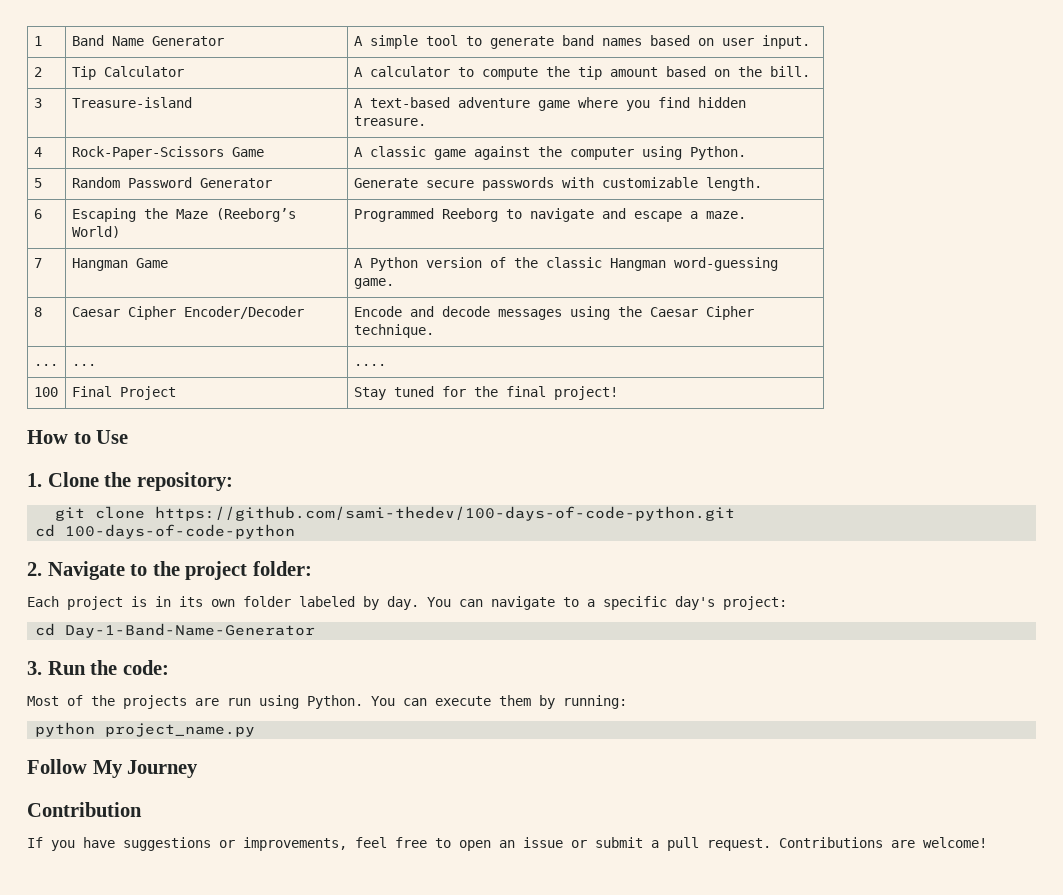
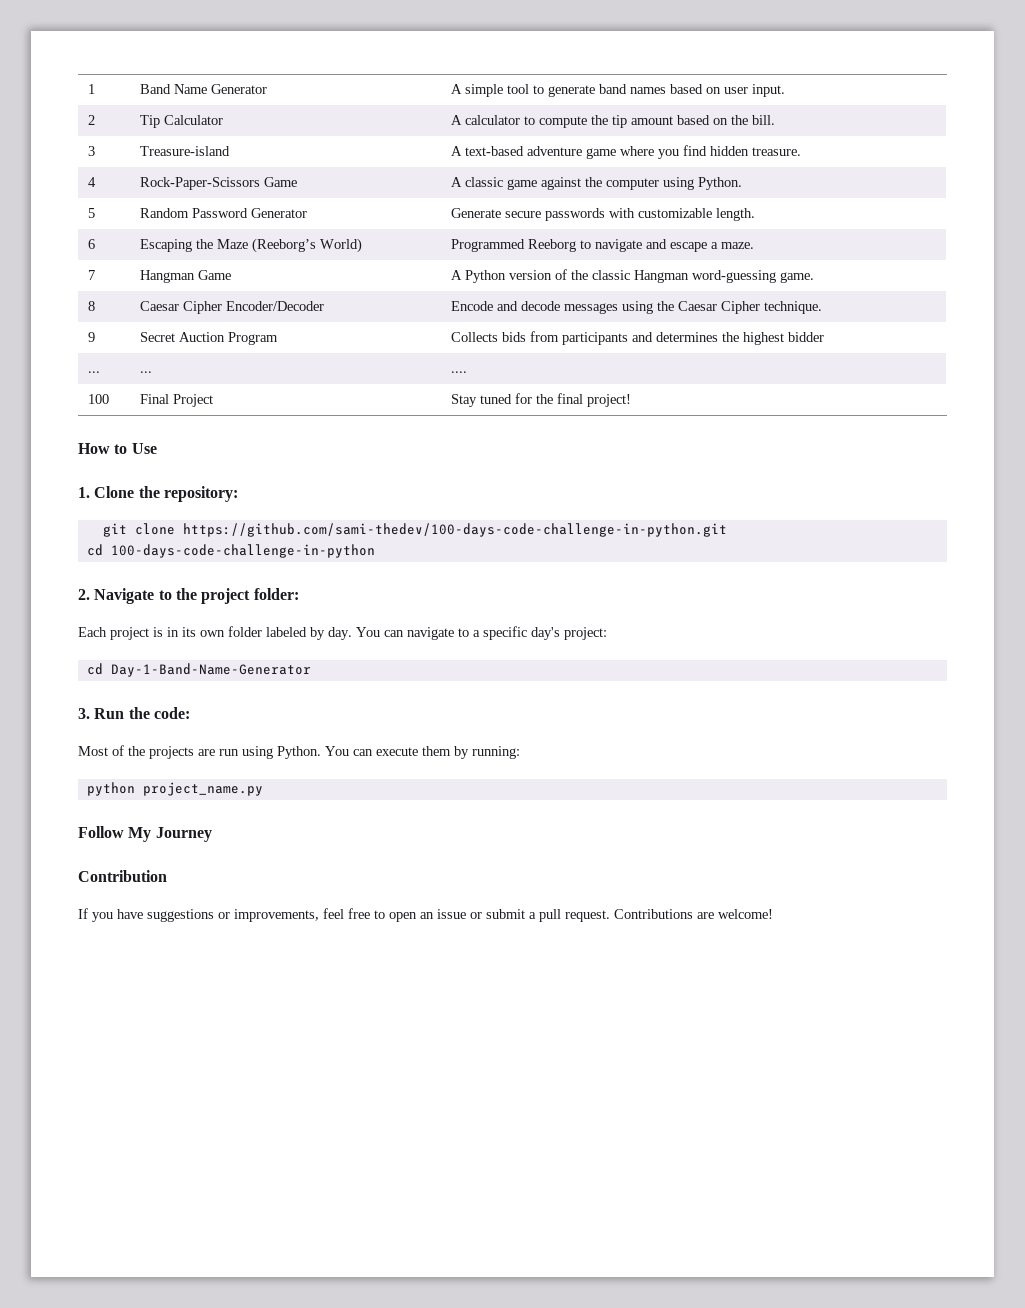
+ 9 | Secret Auction Program | Collects bids from participants and determines the highest bidder
- git clone https://github.com/sami-thedev/100-days-of-code-python.git
- cd 100-days-of-code-python
+ git clone https://github.com/sami-thedev/100-days-code-challenge-in-python.git
+ cd 100-days-code-challenge-in-python

